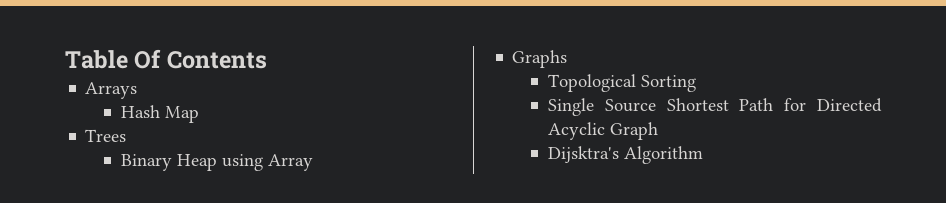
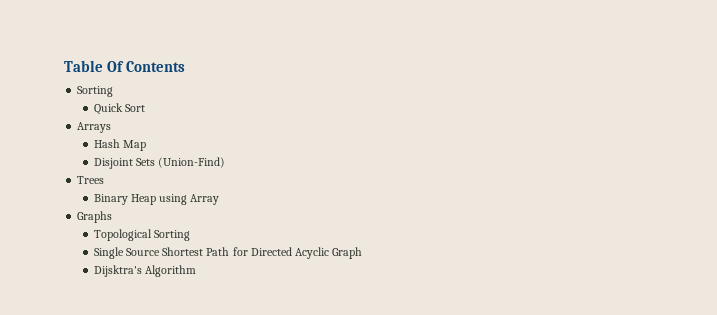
  Table Of Contents
+ Sorting
+ Quick Sort
+ Disjoint Sets (Union-Find)

